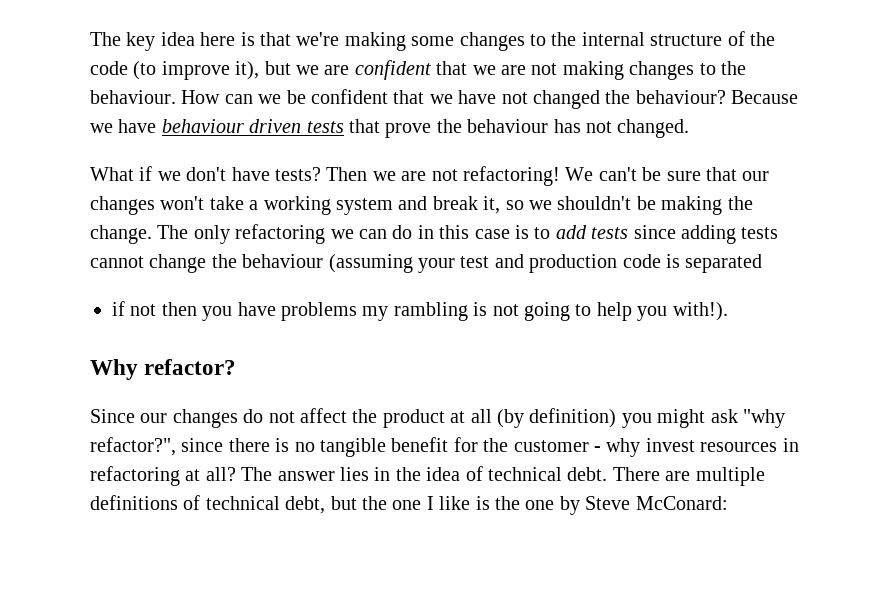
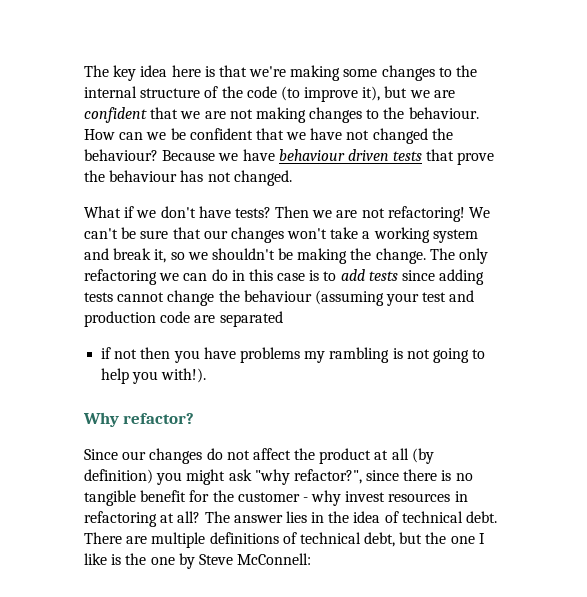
- The only refactoring we can do in this case is to add tests since adding tests cannot change the behaviour (assuming your test and production code is separated
+ The only refactoring we can do in this case is to add tests since adding tests cannot change the behaviour (assuming your test and production code are separated
- There are multiple definitions of technical debt, but the one I like is the one by Steve McConard:
+ There are multiple definitions of technical debt, but the one I like is the one by Steve McConnell:

